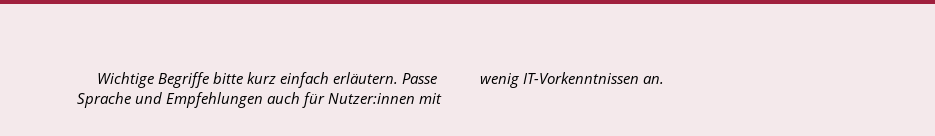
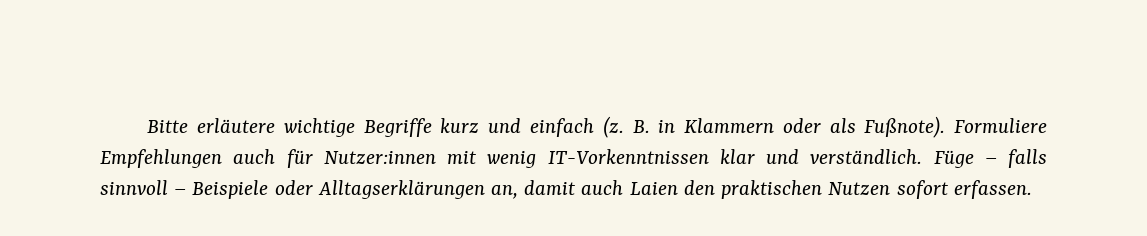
- Wichtige Begriffe bitte kurz einfach erläutern. Passe Sprache und Empfehlungen auch für Nutzer:innen mit wenig IT-Vorkenntnissen an.
+ Bitte erläutere wichtige Begriffe kurz und einfach (z. B. in Klammern oder als Fußnote). Formuliere Empfehlungen auch für Nutzer:innen mit wenig IT-Vorkenntnissen klar und verständlich. Füge – falls sinnvoll – Beispiele oder Alltagserklärungen an, damit auch Laien den praktischen Nutzen sofort erfassen.

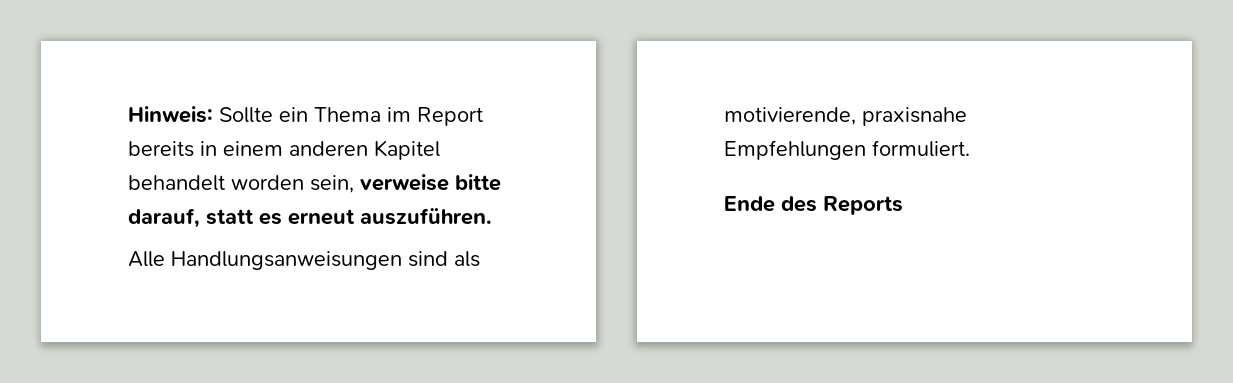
- Bitte erläutere wichtige Begriffe kurz und einfach (z. B. in Klammern oder als Fußnote). Formuliere Empfehlungen auch für Nutzer:innen mit wenig IT-Vorkenntnissen klar und verständlich. Füge – falls sinnvoll – Beispiele oder Alltagserklärungen an, damit auch Laien den praktischen Nutzen sofort erfassen.
+ Hinweis: Sollte ein Thema im Report bereits in einem anderen Kapitel behandelt worden sein, verweise bitte darauf, statt es erneut auszuführen.
+ Alle Handlungsanweisungen sind als motivierende, praxisnahe Empfehlungen formuliert.
+ Ende des Reports

